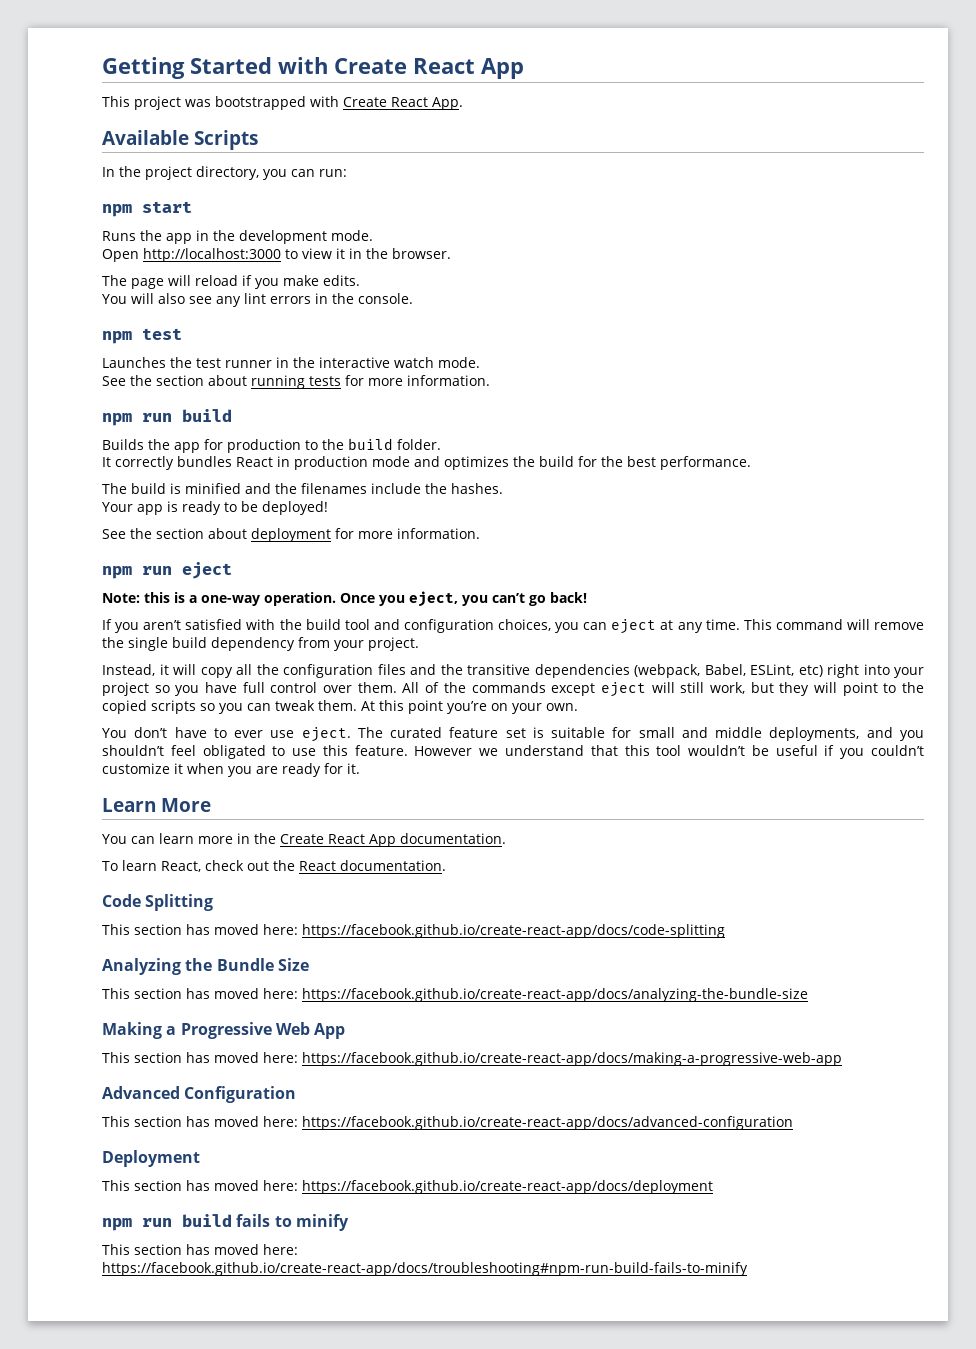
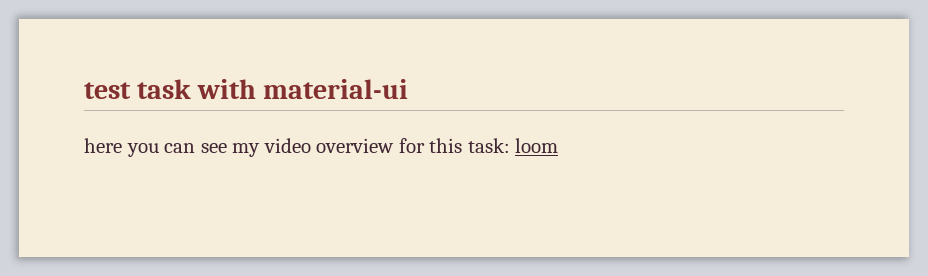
- Getting Started with Create React App
- This project was bootstrapped with Create React App.
- Available Scripts
- In the project directory, you can run:
- npm start
- Runs the app in the development mode.
- Open http://localhost:3000 to view it in the browser.
- The page will reload if you make edits.
- You will also see any lint errors in the console.
- npm test
- Launches the test runner in the interactive watch mode.
- See the section about running tests for more information.
- npm run build
- Builds the app for production to the build folder.
- It correctly bundles React in production mode and optimizes the build for the best performance.
- The build is minified and the filenames include the hashes.
- Your app is ready to be deployed!
- See the section about deployment for more information.
- npm run eject
- Note: this is a one-way operation. Once you eject, you can’t go back!
- If you aren’t satisfied with the build tool and configuration choices, you can eject at any time. This command will remove the single build dependency from your project.
- Instead, it will copy all the configuration files and the transitive dependencies (webpack, Babel, ESLint, etc) right into your project so you have full control over them. All of the commands except eject will still work, but they will point to the copied scripts so you can tweak them. At this point you’re on your own.
- You don’t have to ever use eject. The curated feature set is suitable for small and middle deployments, and you shouldn’t feel obligated to use this feature. However we understand that this tool wouldn’t be useful if you couldn’t customize it when you are ready for it.
- Learn More
- You can learn more in the Create React App documentation.
- To learn React, check out the React documentation.
- Code Splitting
- This section has moved here: https://facebook.github.io/create-react-app/docs/code-splitting
- Analyzing the Bundle Size
- This section has moved here: https://facebook.github.io/create-react-app/docs/analyzing-the-bundle-size
- Making a Progressive Web App
- This section has moved here: https://facebook.github.io/create-react-app/docs/making-a-progressive-web-app
- Advanced Configuration
- This section has moved here: https://facebook.github.io/create-react-app/docs/advanced-configuration
- Deployment
- This section has moved here: https://facebook.github.io/create-react-app/docs/deployment
- npm run build fails to minify
- This section has moved here: https://facebook.github.io/create-react-app/docs/troubleshooting#npm-run-build-fails-to-minify
+ test task with material-ui
+ here you can see my video overview for this task: loom

